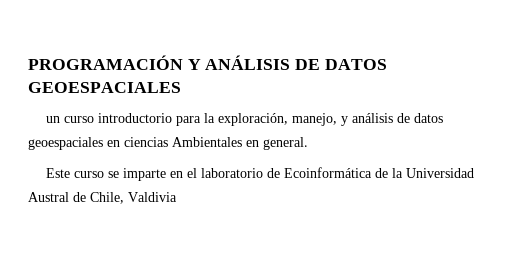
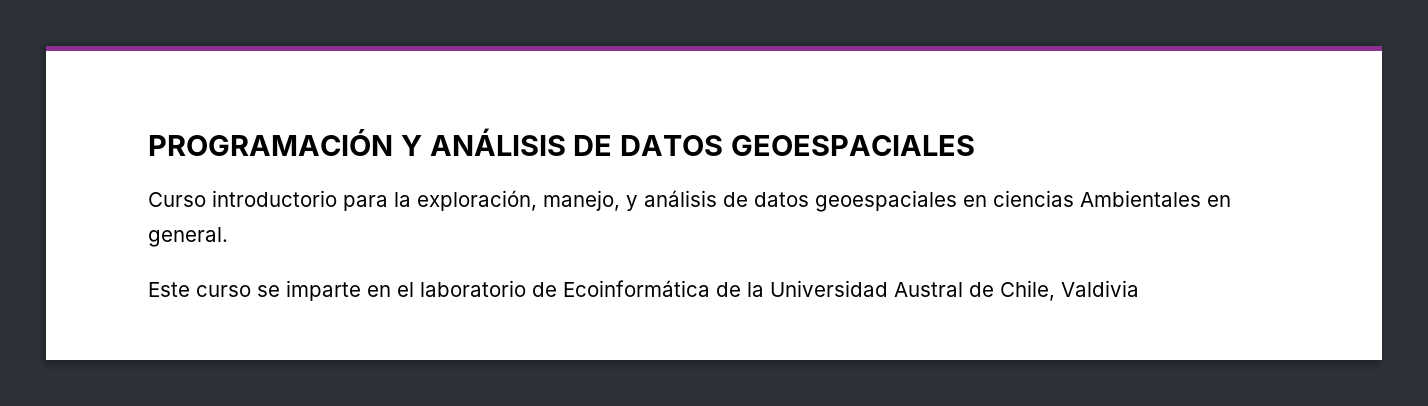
- un curso introductorio para la exploración, manejo, y análisis de datos geoespaciales en ciencias Ambientales en general.
+ Curso introductorio para la exploración, manejo, y análisis de datos geoespaciales en ciencias Ambientales en general.

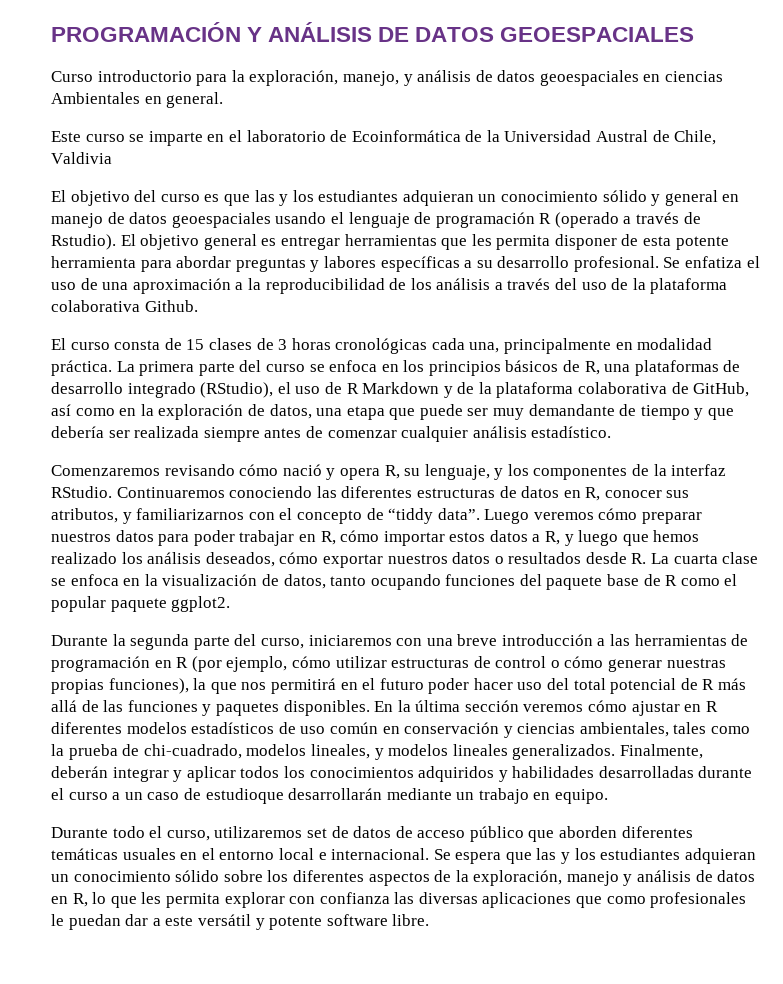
+ El objetivo del curso es que las y los estudiantes adquieran un conocimiento sólido y general en manejo de datos geoespaciales usando el lenguaje de programación R (operado a través de Rstudio). El objetivo general es entregar herramientas que les permita disponer de esta potente herramienta para abordar preguntas y labores específicas a su desarrollo profesional. Se enfatiza el uso de una aproximación a la reproducibilidad de los análisis a través del uso de la plataforma colaborativa Github.
+ El curso consta de 15 clases de 3 horas cronológicas cada una, principalmente en modalidad práctica. La primera parte del curso se enfoca en los principios básicos de R, una plataformas de desarrollo integrado (RStudio), el uso de R Markdown y de la plataforma colaborativa de GitHub, así como en la exploración de datos, una etapa que puede ser muy demandante de tiempo y que debería ser realizada siempre antes de comenzar cualquier análisis estadístico.
+ Comenzaremos revisando cómo nació y opera R, su lenguaje, y los componentes de la interfaz RStudio. Continuaremos conociendo las diferentes estructuras de datos en R, conocer sus atributos, y familiarizarnos con el concepto de “tiddy data”. Luego veremos cómo preparar nuestros datos para poder trabajar en R, cómo importar estos datos a R, y luego que hemos realizado los análisis deseados, cómo exportar nuestros datos o resultados desde R. La cuarta clase se enfoca en la visualización de datos, tanto ocupando funciones del paquete base de R como el popular paquete ggplot2.
+ Durante la segunda parte del curso, iniciaremos con una breve introducción a las herramientas de programación en R (por ejemplo, cómo utilizar estructuras de control o cómo generar nuestras propias funciones), la que nos permitirá en el futuro poder hacer uso del total potencial de R más allá de las funciones y paquetes disponibles. En la última sección veremos cómo ajustar en R diferentes modelos estadísticos de uso común en conservación y ciencias ambientales, tales como la prueba de chi-cuadrado, modelos lineales, y modelos lineales generalizados. Finalmente, deberán integrar y aplicar todos los conocimientos adquiridos y habilidades desarrolladas durante el curso a un caso de estudioque desarrollarán mediante un trabajo en equipo.
+ Durante todo el curso, utilizaremos set de datos de acceso público que aborden diferentes temáticas usuales en el entorno local e internacional. Se espera que las y los estudiantes adquieran un conocimiento sólido sobre los diferentes aspectos de la exploración, manejo y análisis de datos en R, lo que les permita explorar con confianza las diversas aplicaciones que como profesionales le puedan dar a este versátil y potente software libre.

